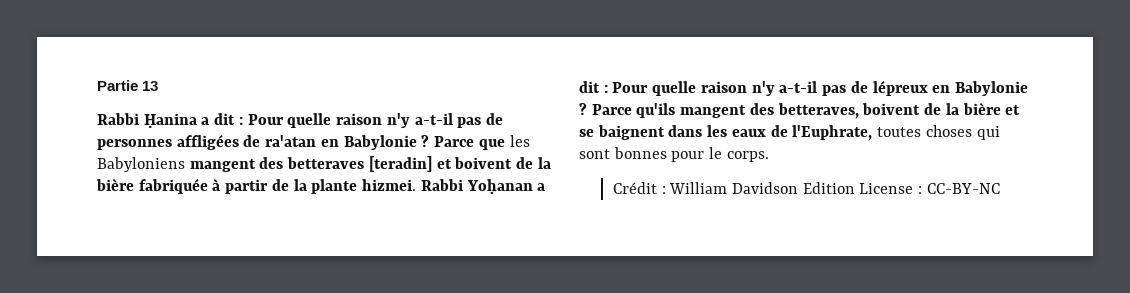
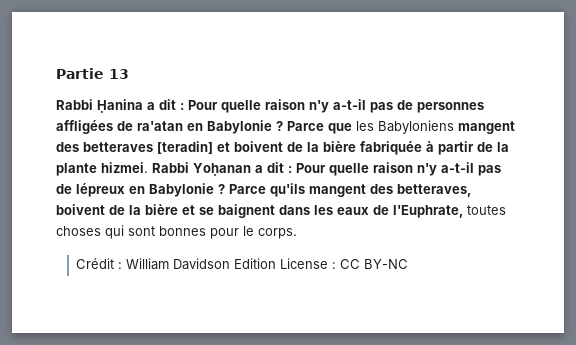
- Crédit : William Davidson Edition License : CC-BY-NC
+ Crédit : William Davidson Edition License : CC BY-NC

